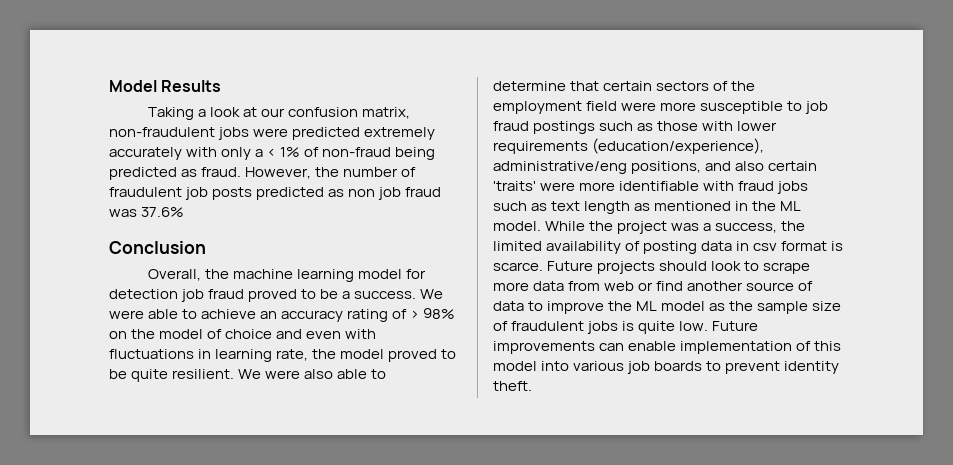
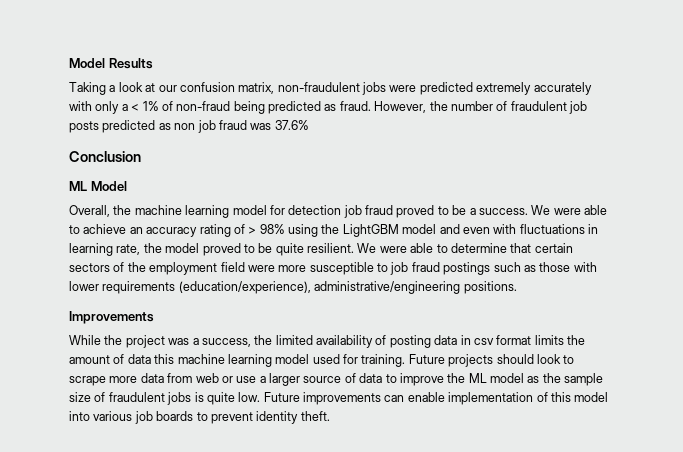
+ ML Model
- We were able to achieve an accuracy rating of > 98% on the model of choice and even with fluctuations in learning rate, the model proved to be quite resilient.
+ We were able to achieve an accuracy rating of > 98% using the LightGBM model and even with fluctuations in learning rate, the model proved to be quite resilient.
- We were also able to determine that certain sectors of the employment field were more susceptible to job fraud postings such as those with lower requirements (education/experience), administrative/eng positions, and also certain 'traits' were more identifiable with fraud jobs such as text length as mentioned in the ML model. While the project was a success, the limited availability of posting data in csv format is scarce.
+ We were able to determine that certain sectors of the employment field were more susceptible to job fraud postings such as those with lower requirements (education/experience), administrative/engineering positions.
+ Improvements
+ While the project was a success, the limited availability of posting data in csv format limits the amount of data this machine learning model used for training.
- Future projects should look to scrape more data from web or find another source of data to improve the ML model as the sample size of fraudulent jobs is quite low.
+ Future projects should look to scrape more data from web or use a larger source of data to improve the ML model as the sample size of fraudulent jobs is quite low.

